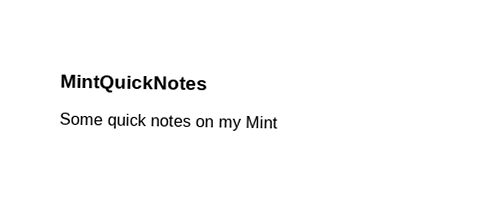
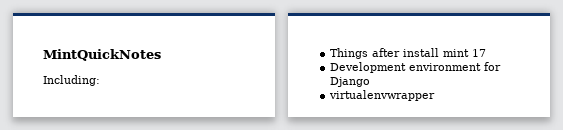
- Some quick notes on my Mint
+ Including:
+ Things after install mint 17
+ Development environment for Django
+ virtualenvwrapper

